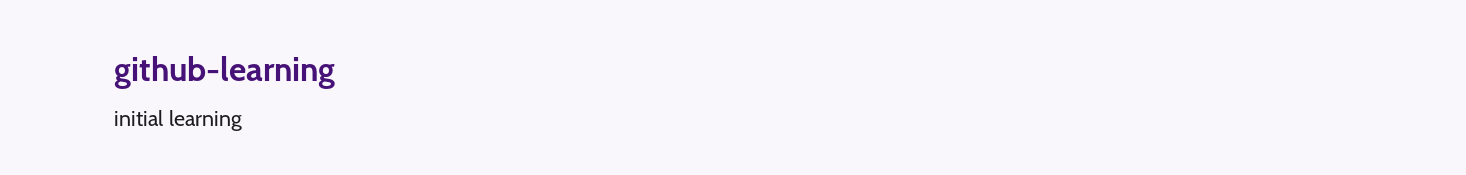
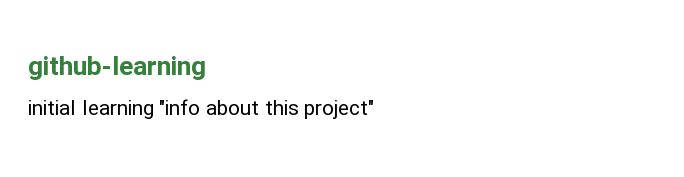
- initial learning
+ initial learning "info about this project"

